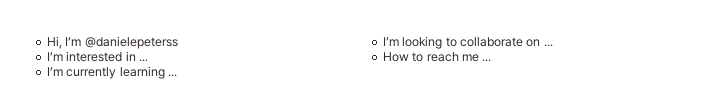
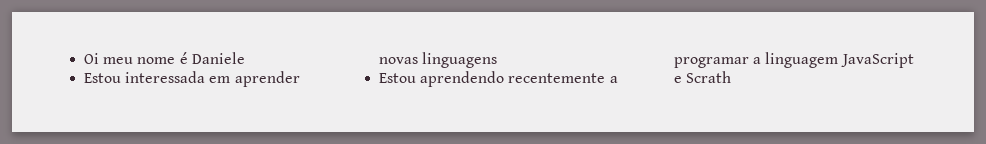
- Hi, I’m @danielepeterss
- I’m interested in ...
- I’m currently learning ...
- I’m looking to collaborate on ...
- How to reach me ...
+ Oi meu nome é Daniele
+ Estou interessada em aprender novas linguagens
+ Estou aprendendo recentemente a programar a linguagem JavaScript e Scrath

